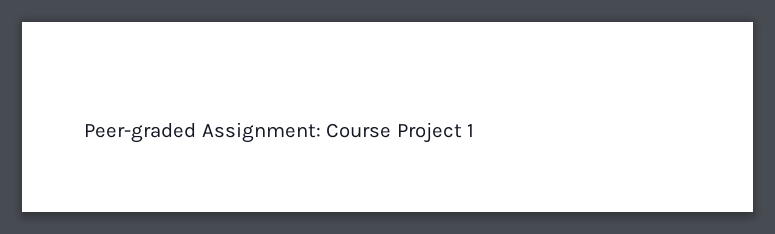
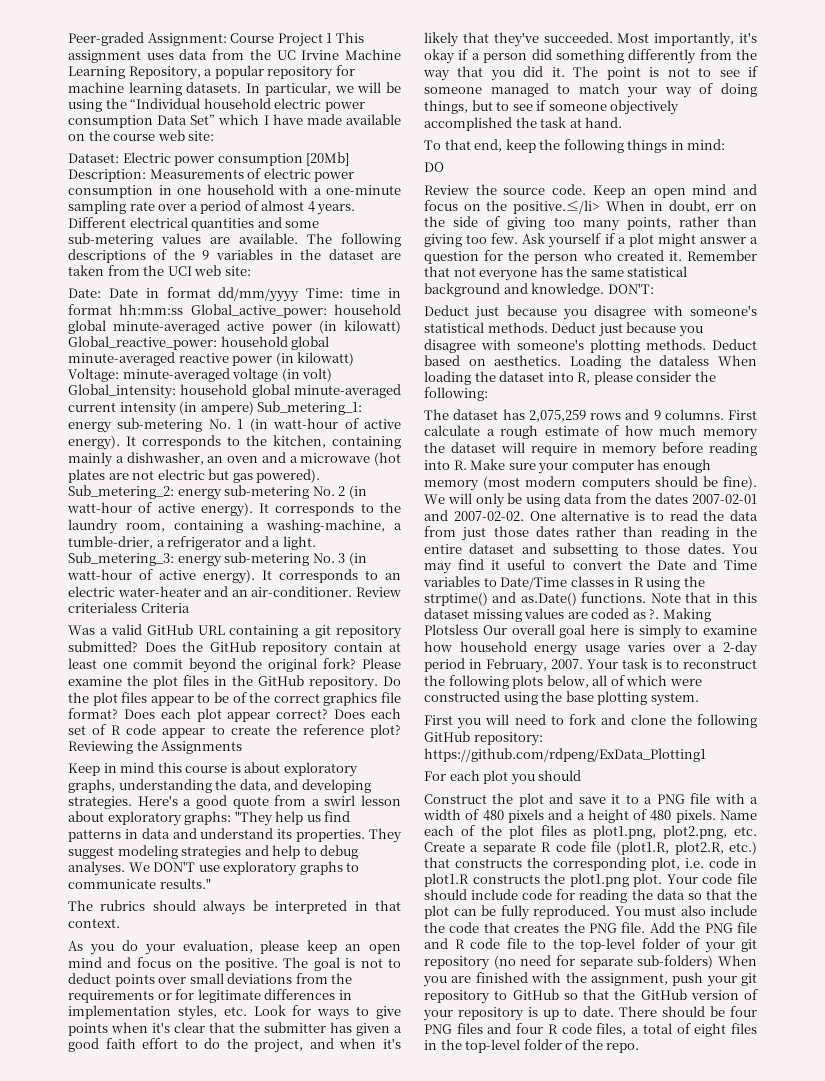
- Peer-graded Assignment: Course Project 1
+ Peer-graded Assignment: Course Project 1 This assignment uses data from the UC Irvine Machine Learning Repository, a popular repository for machine learning datasets. In particular, we will be using the “Individual household electric power consumption Data Set” which I have made available on the course web site:
+ Dataset: Electric power consumption [20Mb] Description: Measurements of electric power consumption in one household with a one-minute sampling rate over a period of almost 4 years. Different electrical quantities and some sub-metering values are available. The following descriptions of the 9 variables in the dataset are taken from the UCI web site:
+ Date: Date in format dd/mm/yyyy Time: time in format hh:mm:ss Global_active_power: household global minute-averaged active power (in kilowatt) Global_reactive_power: household global minute-averaged reactive power (in kilowatt) Voltage: minute-averaged voltage (in volt) Global_intensity: household global minute-averaged current intensity (in ampere) Sub_metering_1: energy sub-metering No. 1 (in watt-hour of active energy). It corresponds to the kitchen, containing mainly a dishwasher, an oven and a microwave (hot plates are not electric but gas powered). Sub_metering_2: energy sub-metering No. 2 (in watt-hour of active energy). It corresponds to the laundry room, containing a washing-machine, a tumble-drier, a refrigerator and a light. Sub_metering_3: energy sub-metering No. 3 (in watt-hour of active energy). It corresponds to an electric water-heater and an air-conditioner. Review criterialess Criteria
+ Was a valid GitHub URL containing a git repository submitted? Does the GitHub repository contain at least one commit beyond the original fork? Please examine the plot files in the GitHub repository. Do the plot files appear to be of the correct graphics file format? Does each plot appear correct? Does each set of R code appear to create the reference plot? Reviewing the Assignments
+ Keep in mind this course is about exploratory graphs, understanding the data, and developing strategies. Here's a good quote from a swirl lesson about exploratory graphs: "They help us find patterns in data and understand its properties. They suggest modeling strategies and help to debug analyses. We DON'T use exploratory graphs to communicate results."
+ The rubrics should always be interpreted in that context.
+ As you do your evaluation, please keep an open mind and focus on the positive. The goal is not to deduct points over small deviations from the requirements or for legitimate differences in implementation styles, etc. Look for ways to give points when it's clear that the submitter has given a good faith effort to do the project, and when it's likely that they've succeeded. Most importantly, it's okay if a person did something differently from the way that you did it. The point is not to see if someone managed to match your way of doing things, but to see if someone objectively accomplished the task at hand.
+ To that end, keep the following things in mind:
+ DO
+ Review the source code. Keep an open mind and focus on the positive.≤/li> When in doubt, err on the side of giving too many points, rather than giving too few. Ask yourself if a plot might answer a question for the person who created it. Remember that not everyone has the same statistical background and knowledge. DON'T:
+ Deduct just because you disagree with someone's statistical methods. Deduct just because you disagree with someone's plotting methods. Deduct based on aesthetics. Loading the dataless When loading the dataset into R, please consider the following:
+ The dataset has 2,075,259 rows and 9 columns. First calculate a rough estimate of how much memory the dataset will require in memory before reading into R. Make sure your computer has enough memory (most modern computers should be fine). We will only be using data from the dates 2007-02-01 and 2007-02-02. One alternative is to read the data from just those dates rather than reading in the entire dataset and subsetting to those dates. You may find it useful to convert the Date and Time variables to Date/Time classes in R using the strptime() and as.Date() functions. Note that in this dataset missing values are coded as ?. Making Plotsless Our overall goal here is simply to examine how household energy usage varies over a 2-day period in February, 2007. Your task is to reconstruct the following plots below, all of which were constructed using the base plotting system.
+ First you will need to fork and clone the following GitHub repository: https://github.com/rdpeng/ExData_Plotting1
+ For each plot you should
+ Construct the plot and save it to a PNG file with a width of 480 pixels and a height of 480 pixels. Name each of the plot files as plot1.png, plot2.png, etc. Create a separate R code file (plot1.R, plot2.R, etc.) that constructs the corresponding plot, i.e. code in plot1.R constructs the plot1.png plot. Your code file should include code for reading the data so that the plot can be fully reproduced. You must also include the code that creates the PNG file. Add the PNG file and R code file to the top-level folder of your git repository (no need for separate sub-folders) When you are finished with the assignment, push your git repository to GitHub so that the GitHub version of your repository is up to date. There should be four PNG files and four R code files, a total of eight files in the top-level folder of the repo.

